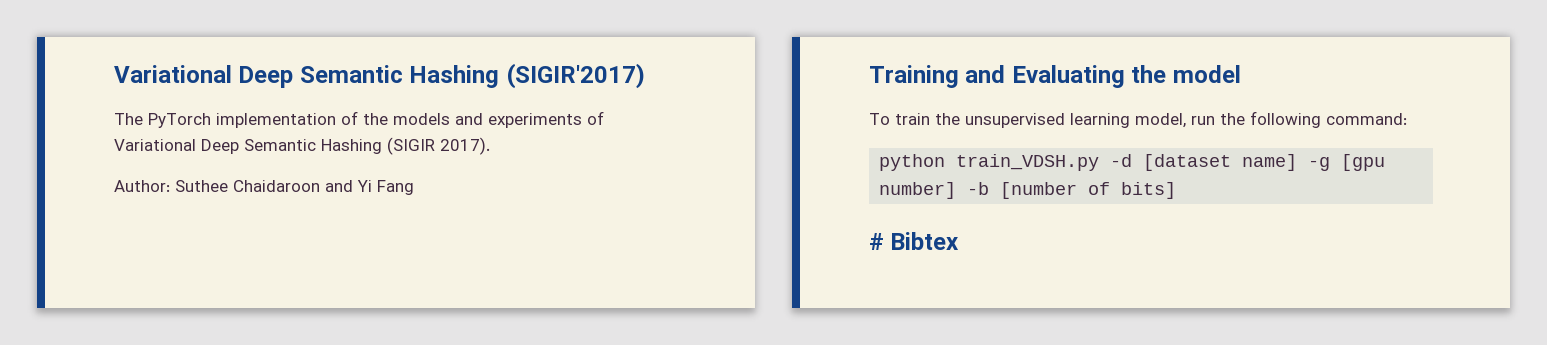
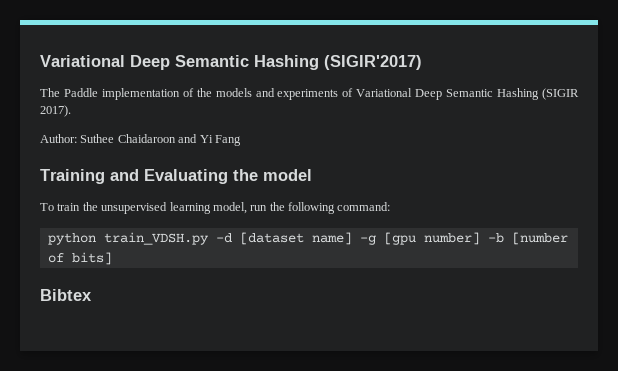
- The PyTorch implementation of the models and experiments of Variational Deep Semantic Hashing (SIGIR 2017).
+ The Paddle implementation of the models and experiments of Variational Deep Semantic Hashing (SIGIR 2017).
- # Bibtex
+ Bibtex

